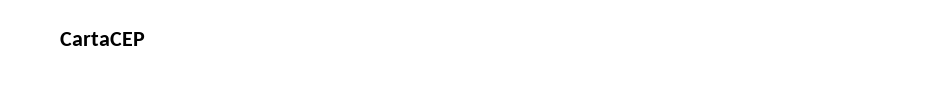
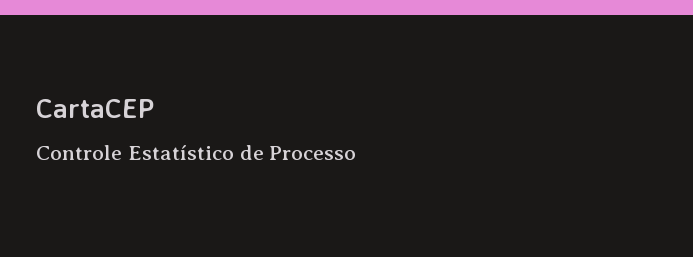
+ Controle Estatístico de Processo

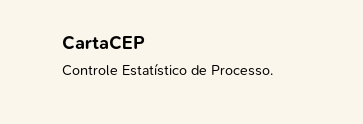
- Controle Estatístico de Processo
+ Controle Estatístico de Processo.

